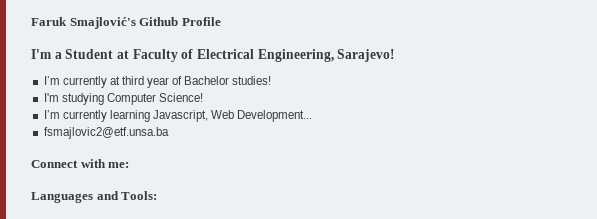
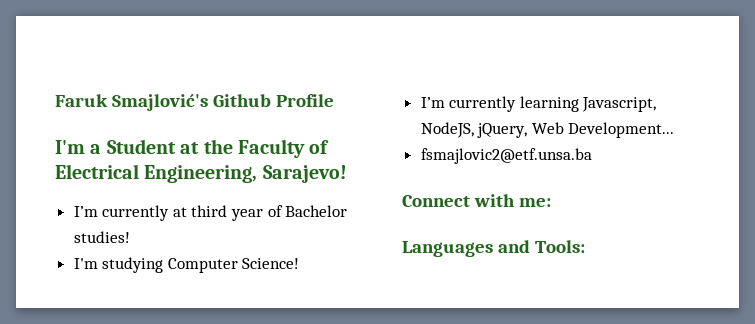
- I'm a Student at Faculty of Electrical Engineering, Sarajevo!
+ I'm a Student at the Faculty of Electrical Engineering, Sarajevo!
- I’m currently learning Javascript, Web Development...
+ I’m currently learning Javascript, NodeJS, jQuery, Web Development...

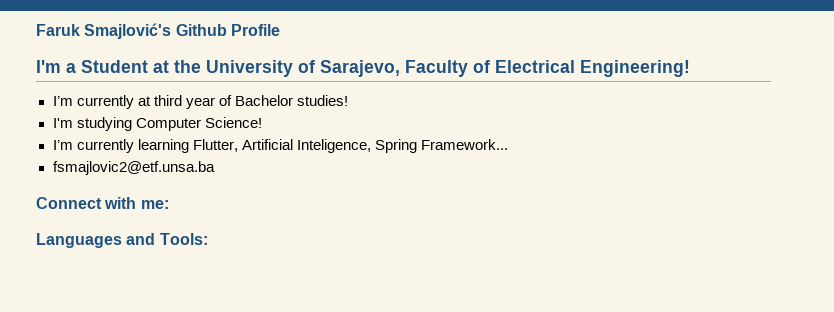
- I'm a Student at the Faculty of Electrical Engineering, Sarajevo!
+ I'm a Student at the University of Sarajevo, Faculty of Electrical Engineering!
- I’m currently learning Javascript, NodeJS, jQuery, Web Development...
+ I’m currently learning Flutter, Artificial Inteligence, Spring Framework...

